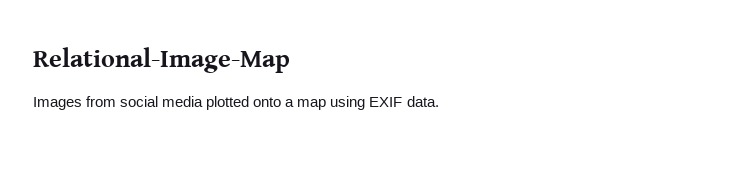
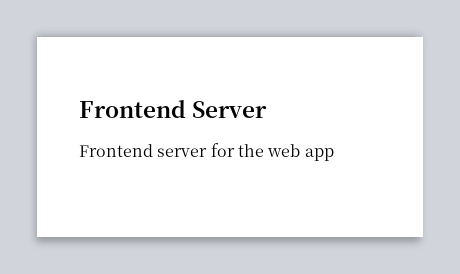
- Relational-Image-Map
- Images from social media plotted onto a map using EXIF data.
+ Frontend Server
+ Frontend server for the web app

